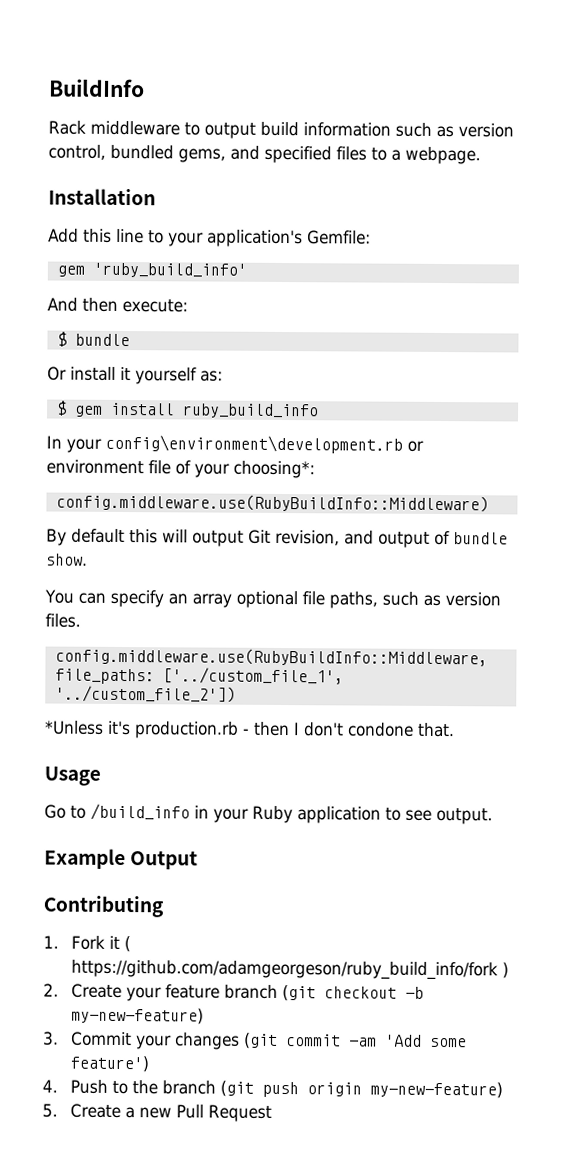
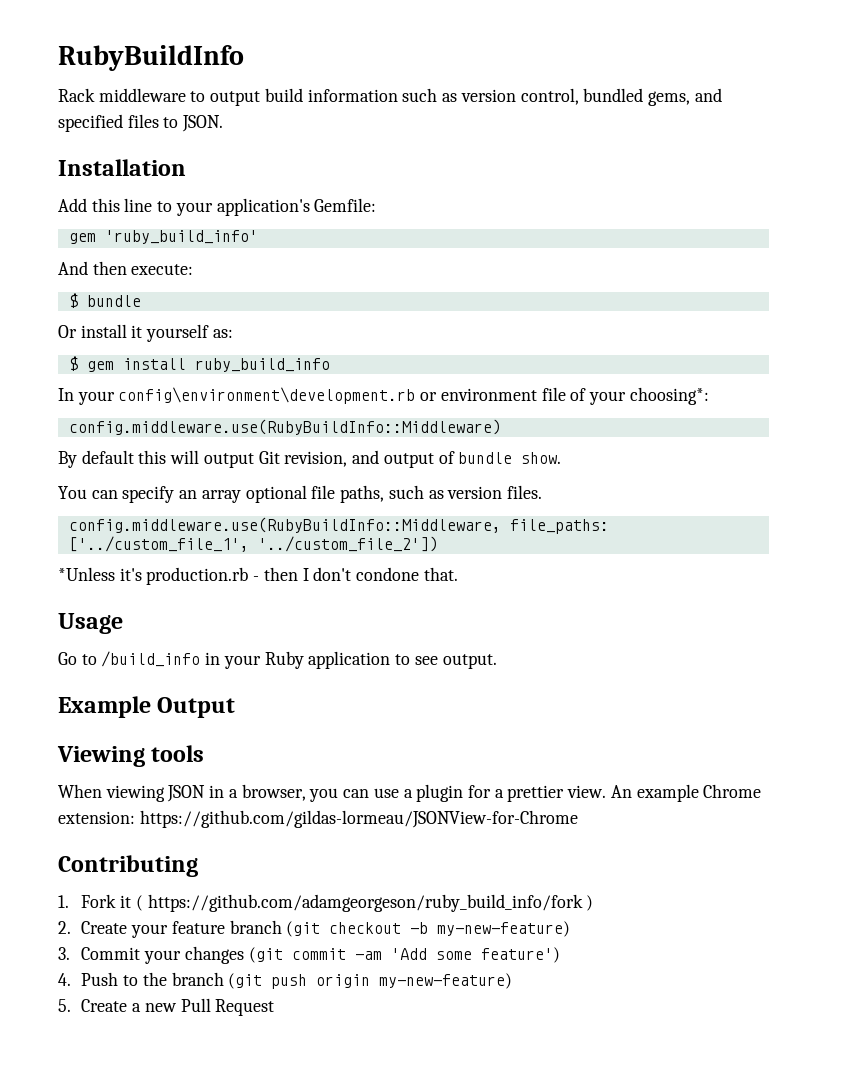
- BuildInfo
+ RubyBuildInfo
- Rack middleware to output build information such as version control, bundled gems, and specified files to a webpage.
+ Rack middleware to output build information such as version control, bundled gems, and specified files to JSON.
+ Viewing tools
+ When viewing JSON in a browser, you can use a plugin for a prettier view. An example Chrome extension: https://github.com/gildas-lormeau/JSONView-for-Chrome

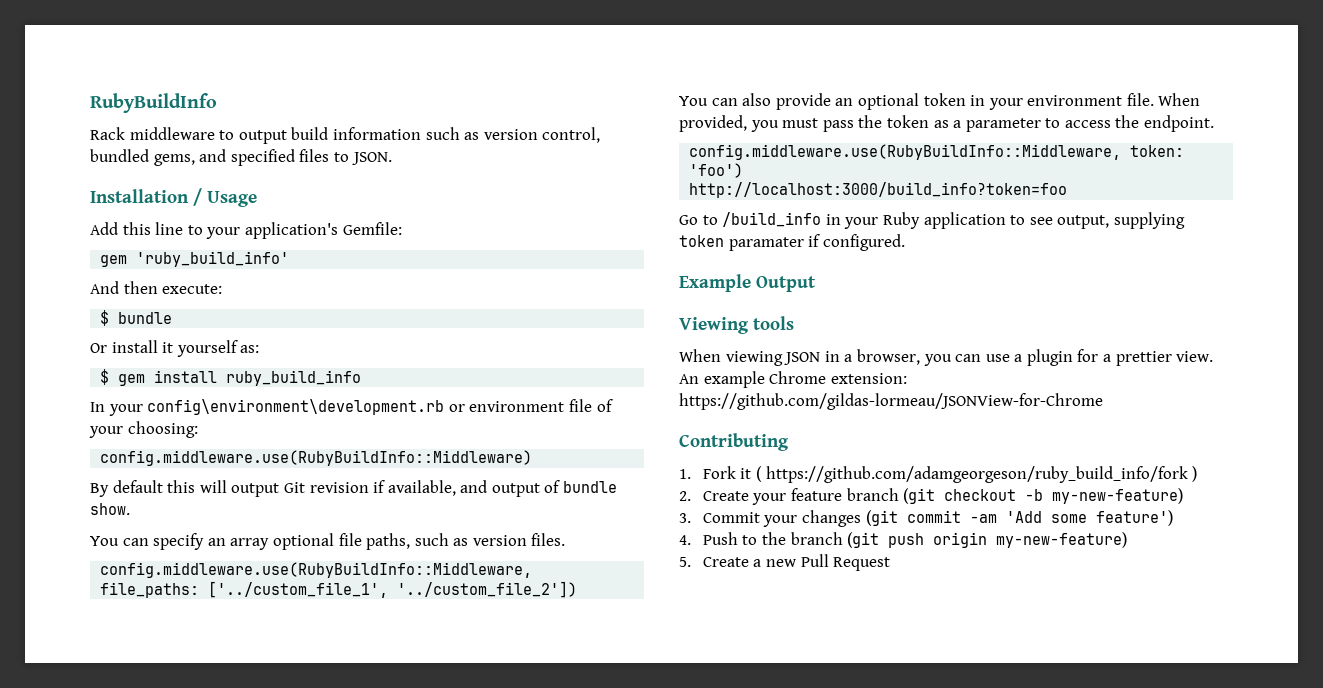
- Installation
+ Installation / Usage
- In your config\environment\development.rb or environment file of your choosing*:
+ In your config\environment\development.rb or environment file of your choosing:
- By default this will output Git revision, and output of bundle show.
+ By default this will output Git revision if available, and output of bundle show.
- *Unless it's production.rb - then I don't condone that.
- Usage
+ You can also provide an optional token in your environment file. When provided, you must pass the token as a parameter to access the endpoint.
+ config.middleware.use(RubyBuildInfo::Middleware, token: 'foo')
+ http://localhost:3000/build_info?token=foo
- Go to /build_info in your Ruby application to see output.
+ Go to /build_info in your Ruby application to see output, supplying token paramater if configured.

